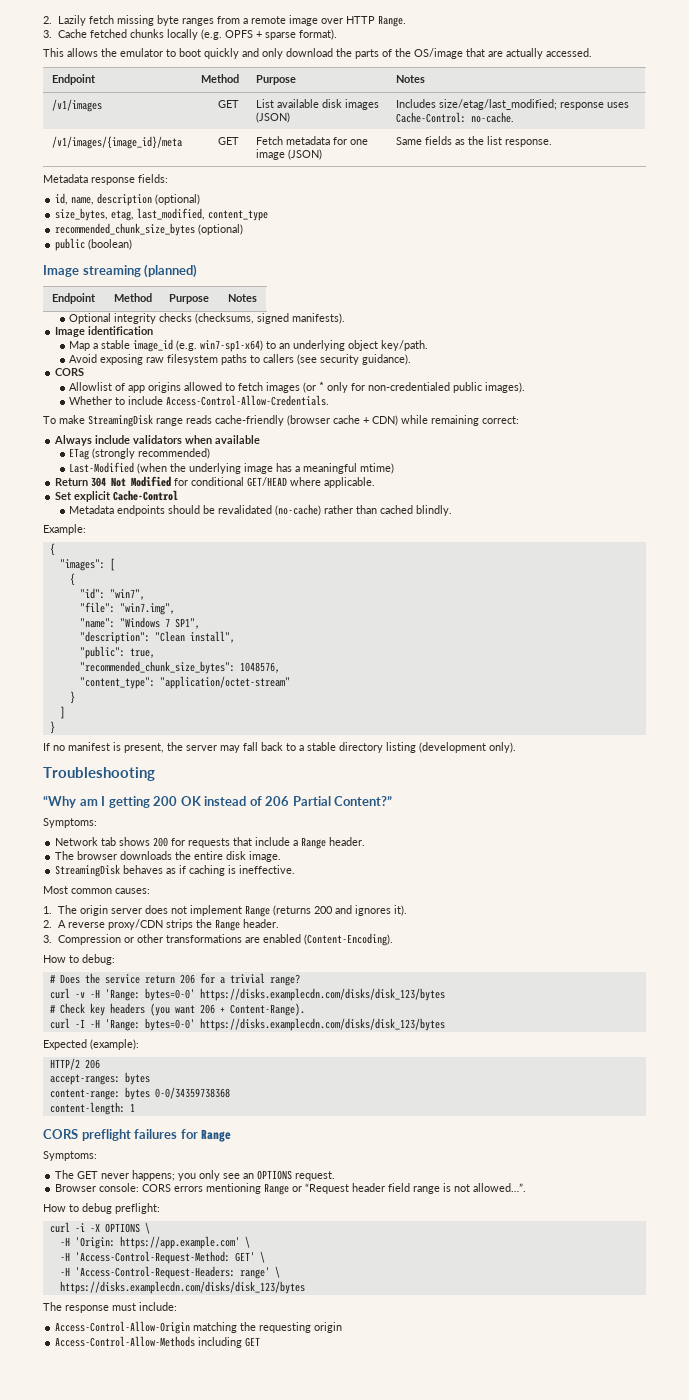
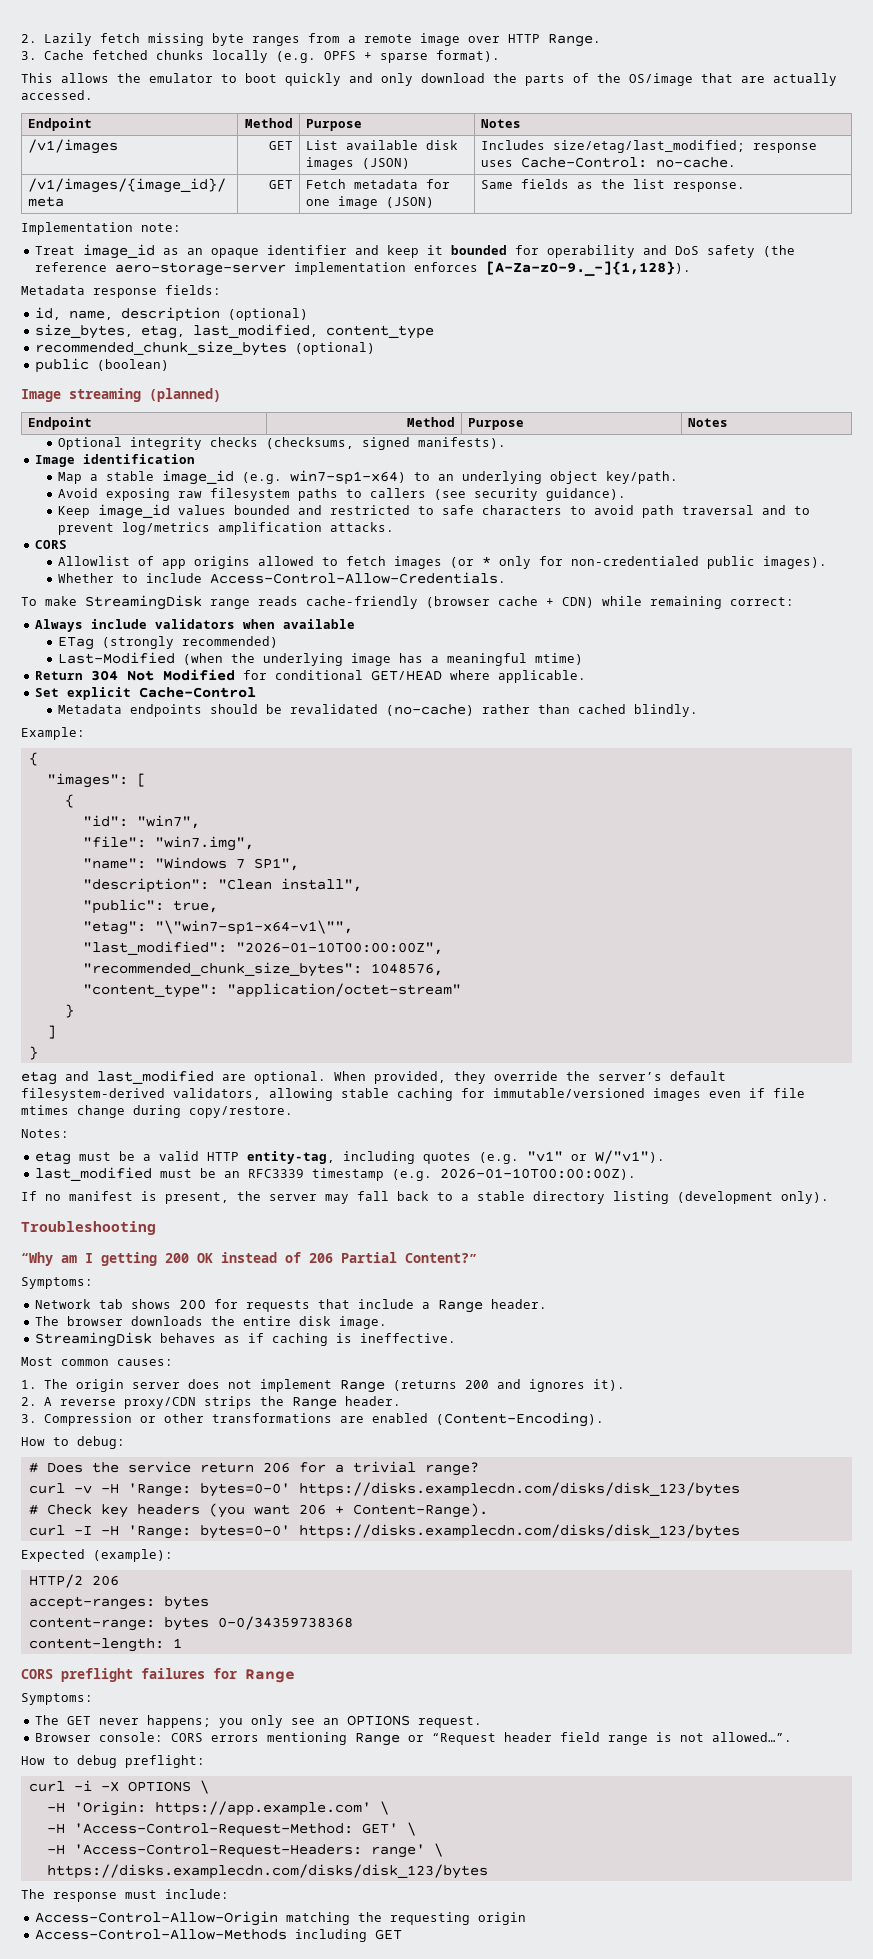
+ Implementation note:
+ Treat image_id as an opaque identifier and keep it bounded for operability and DoS safety (the reference aero-storage-server implementation enforces [A-Za-z0-9._-]{1,128}).
+ Keep image_id values bounded and restricted to safe characters to avoid path traversal and to prevent log/metrics amplification attacks.
+ "etag": "\"win7-sp1-x64-v1\"",
+ "last_modified": "2026-01-10T00:00:00Z",
+ etag and last_modified are optional. When provided, they override the server’s default filesystem-derived validators, allowing stable caching for immutable/versioned images even if file mtimes change during copy/restore.
+ Notes:
+ etag must be a valid HTTP entity-tag, including quotes (e.g. "v1" or W/"v1").
+ last_modified must be an RFC3339 timestamp (e.g. 2026-01-10T00:00:00Z).

